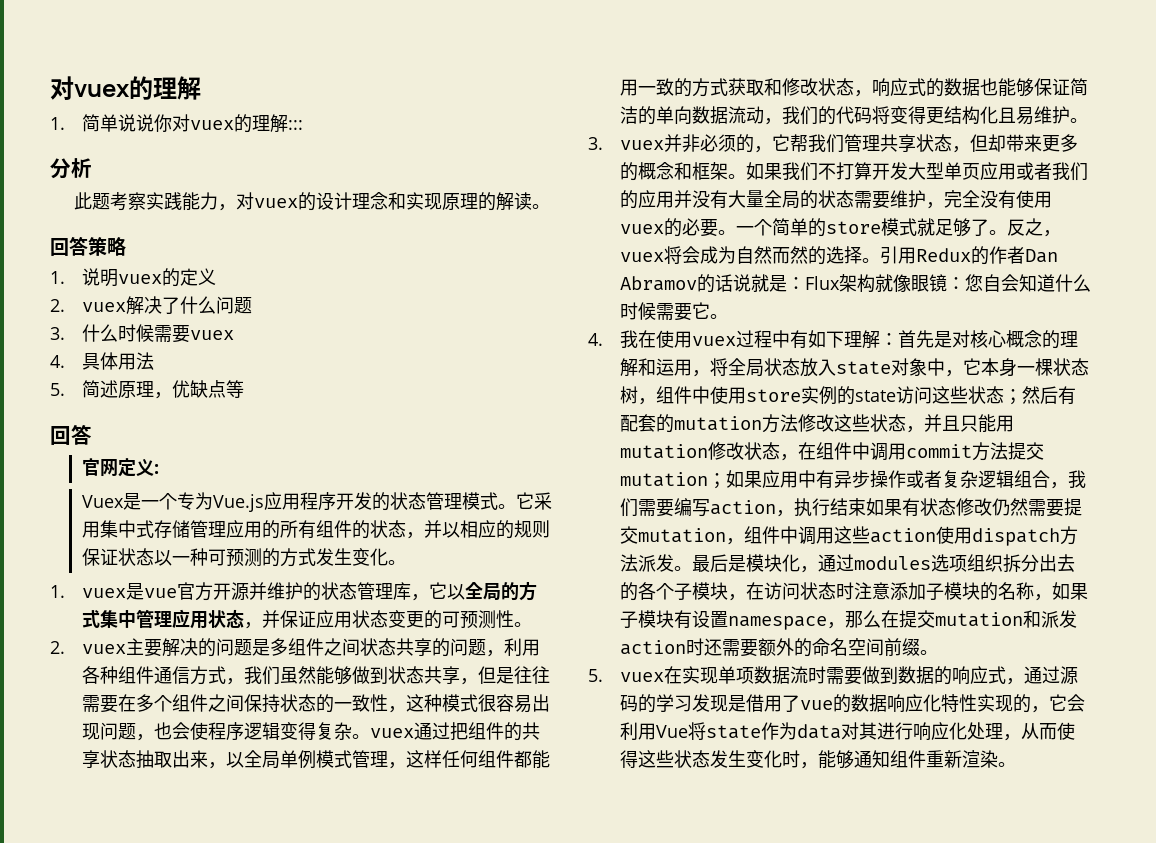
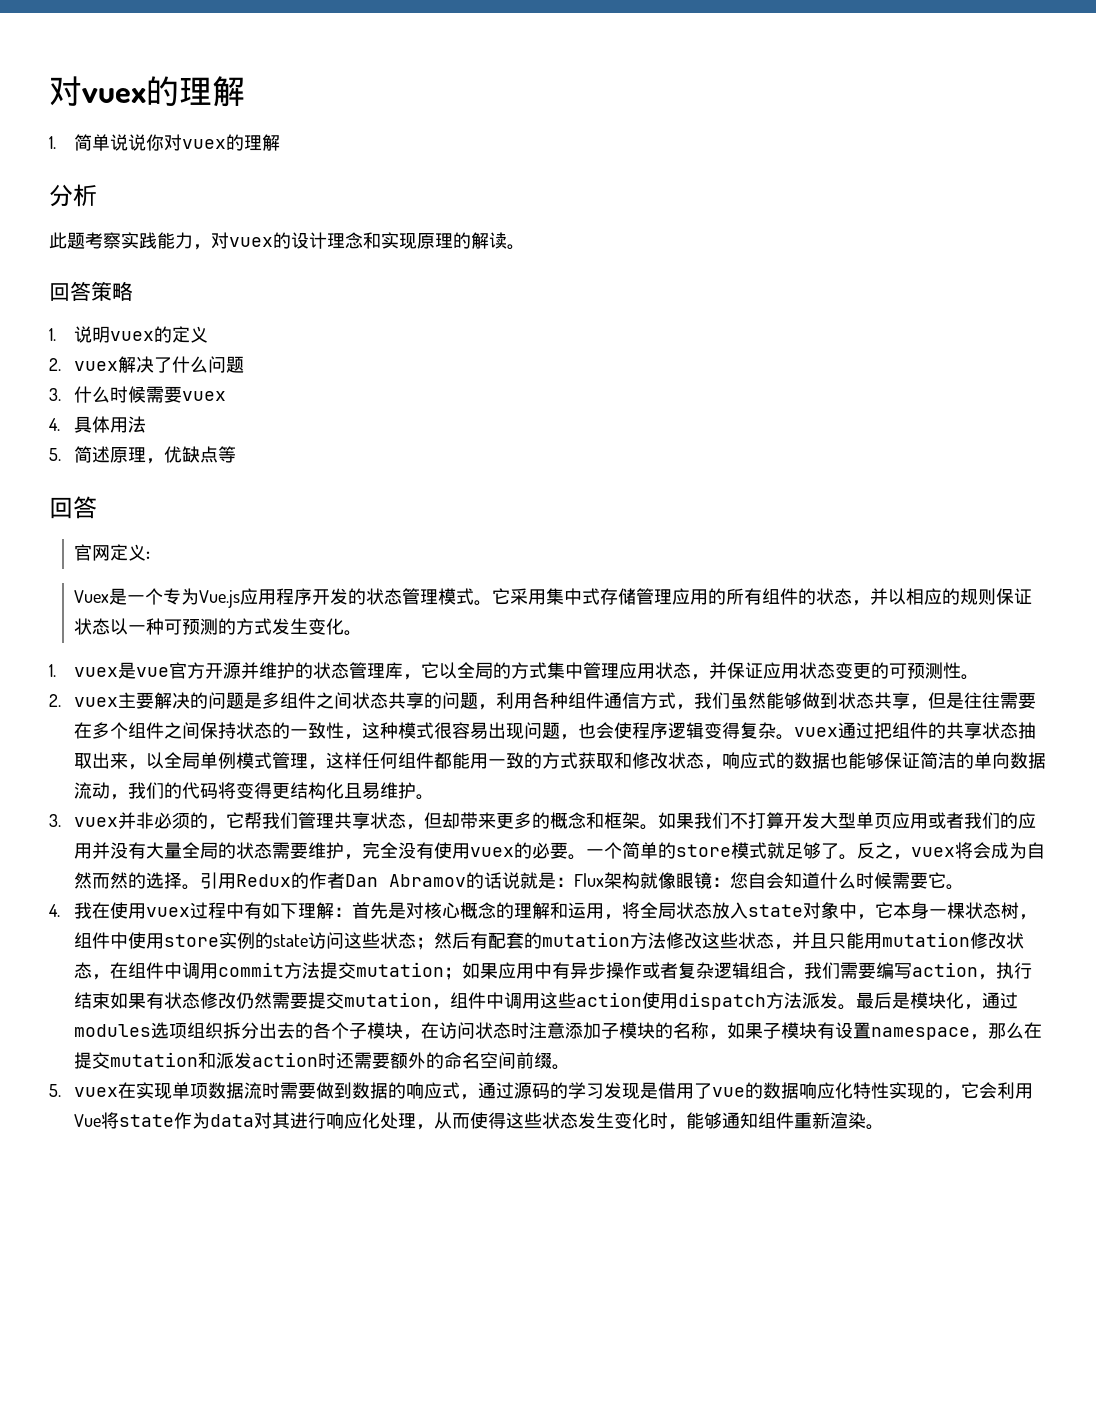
- 1.简单说说你对vuex的理解:::
+ 1.简单说说你对vuex的理解

